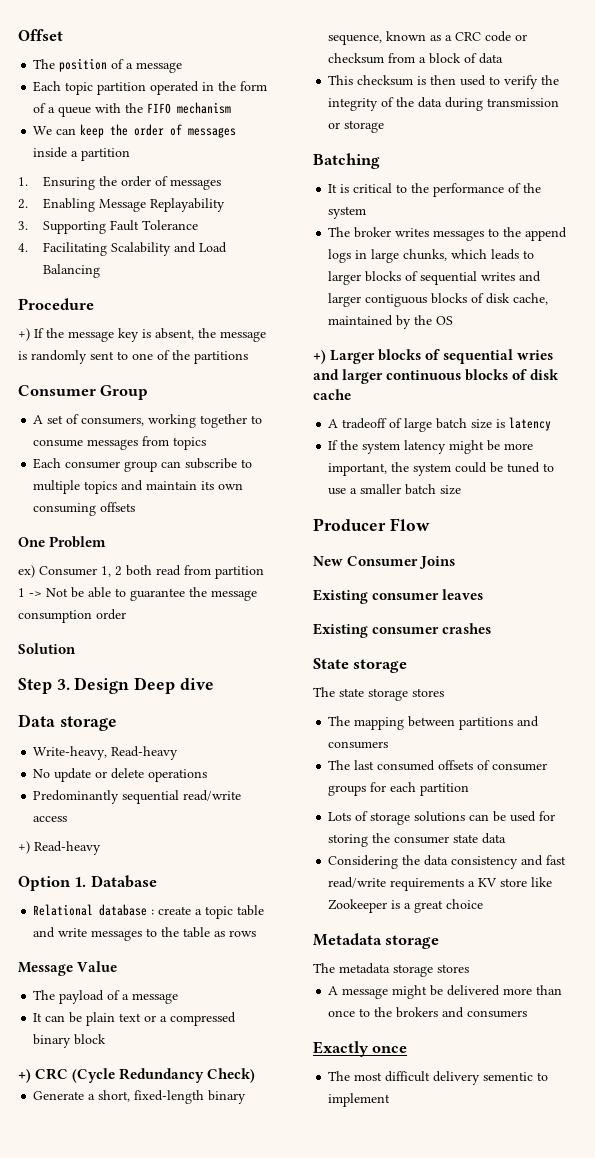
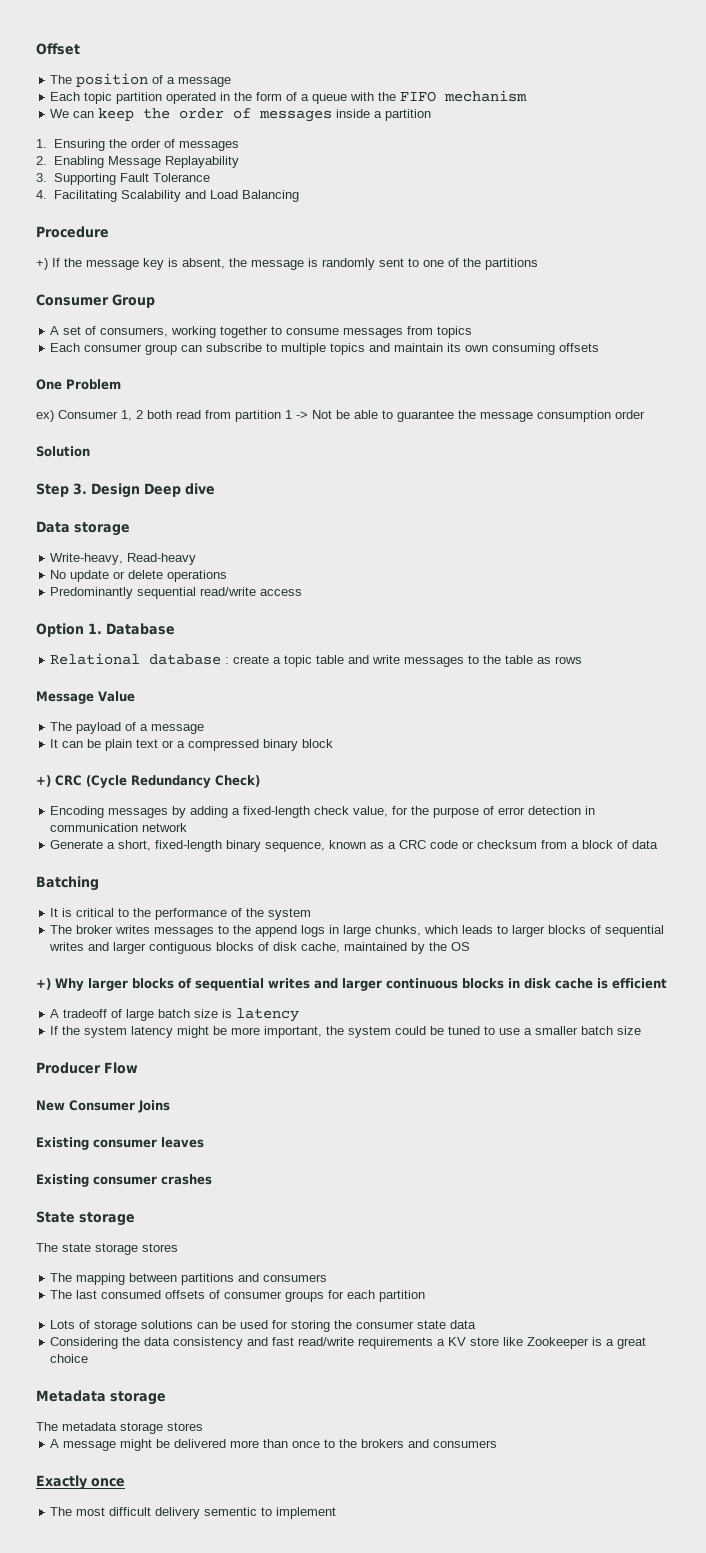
- +) Read-heavy
+ Encoding messages by adding a fixed-length check value, for the purpose of error detection in communication network
- This checksum is then used to verify the integrity of the data during transmission or storage
- +) Larger blocks of sequential wries and larger continuous blocks of disk cache
+ +) Why larger blocks of sequential writes and larger continuous blocks in disk cache is efficient

